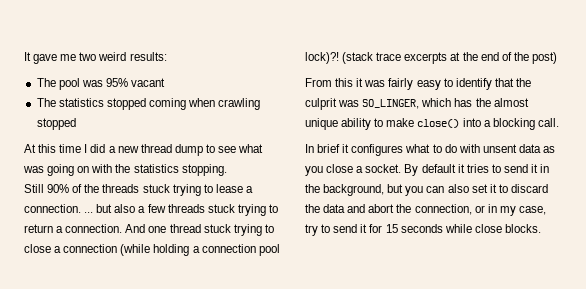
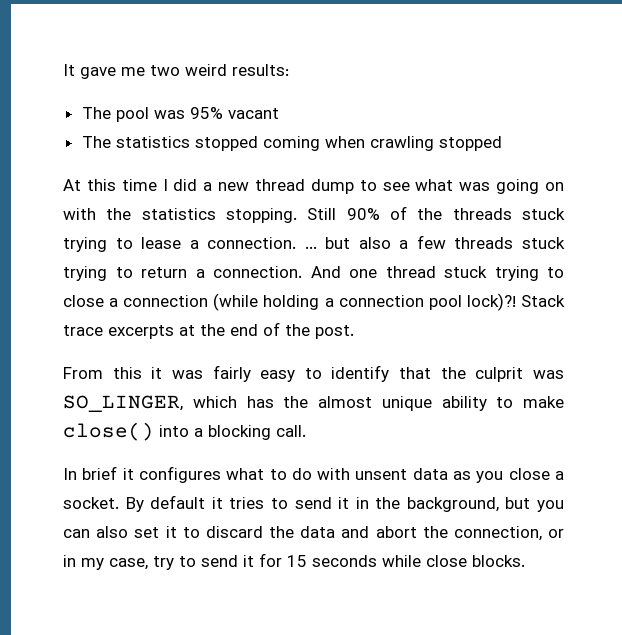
- At this time I did a new thread dump to see what was going on with the statistics stopping.
- Still 90% of the threads stuck trying to lease a connection. ... but also a few threads stuck trying to return a connection.
+ At this time I did a new thread dump to see what was going on with the statistics stopping. Still 90% of the threads stuck trying to lease a connection. ... but also a few threads stuck trying to return a connection.
- (stack trace excerpts at the end of the post)
+ Stack trace excerpts at the end of the post.

